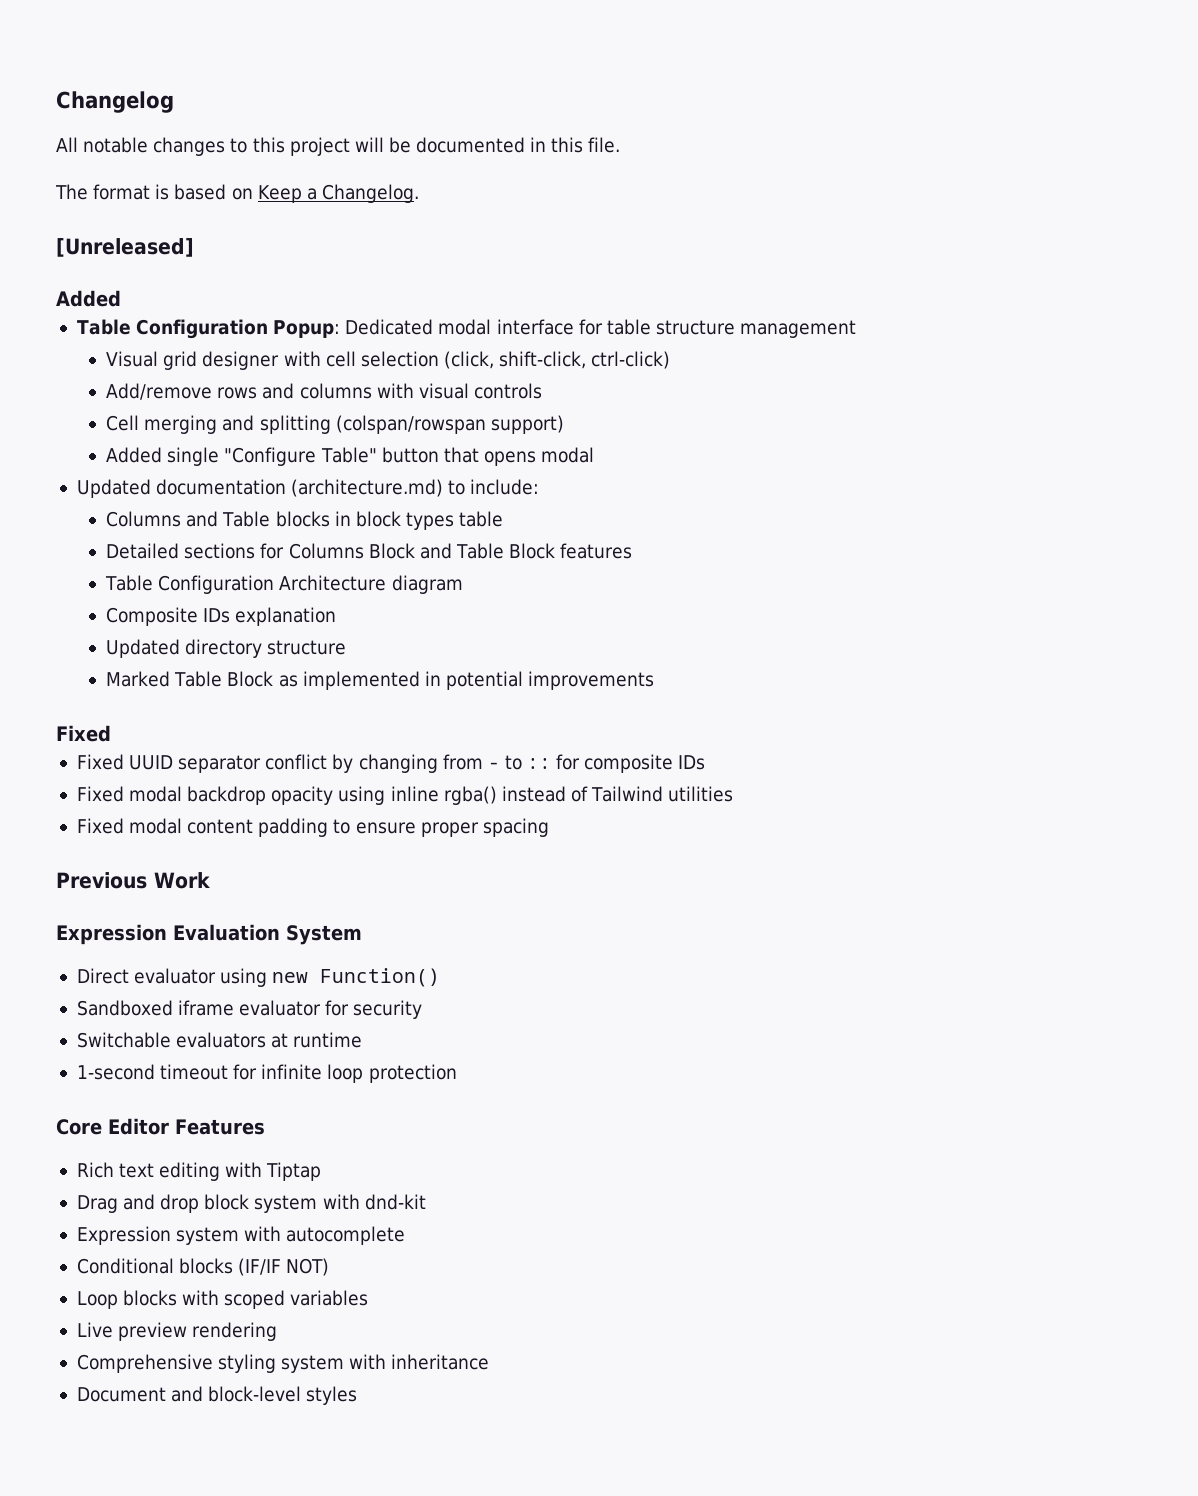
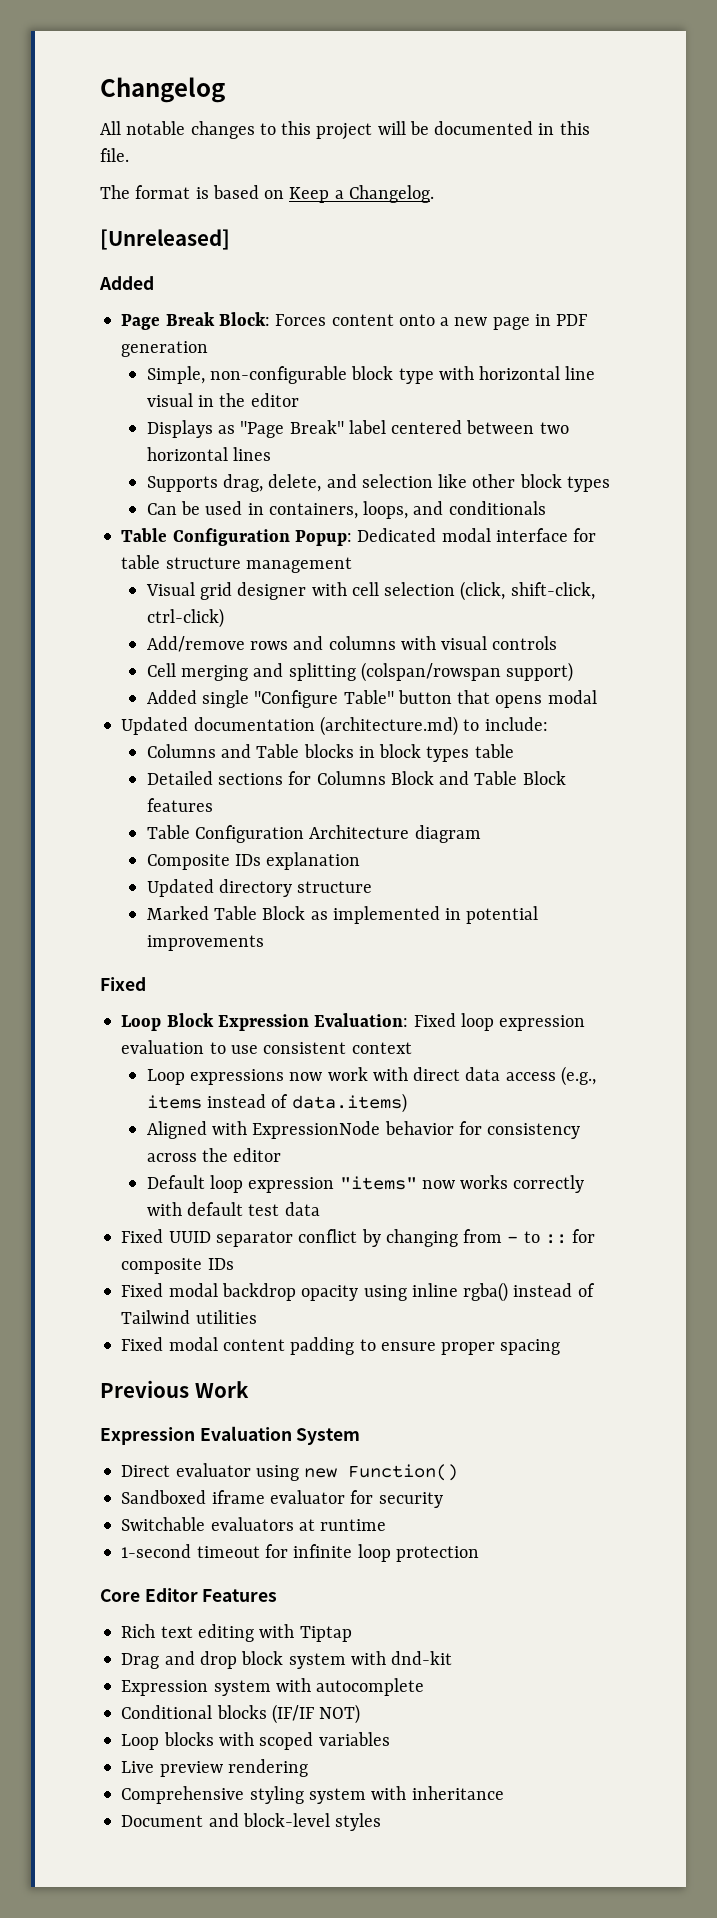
+ Page Break Block: Forces content onto a new page in PDF generation
+ Simple, non-configurable block type with horizontal line visual in the editor
+ Displays as "Page Break" label centered between two horizontal lines
+ Supports drag, delete, and selection like other block types
+ Can be used in containers, loops, and conditionals
+ Loop Block Expression Evaluation: Fixed loop expression evaluation to use consistent context
+ Loop expressions now work with direct data access (e.g., items instead of data.items)
+ Aligned with ExpressionNode behavior for consistency across the editor
+ Default loop expression "items" now works correctly with default test data

